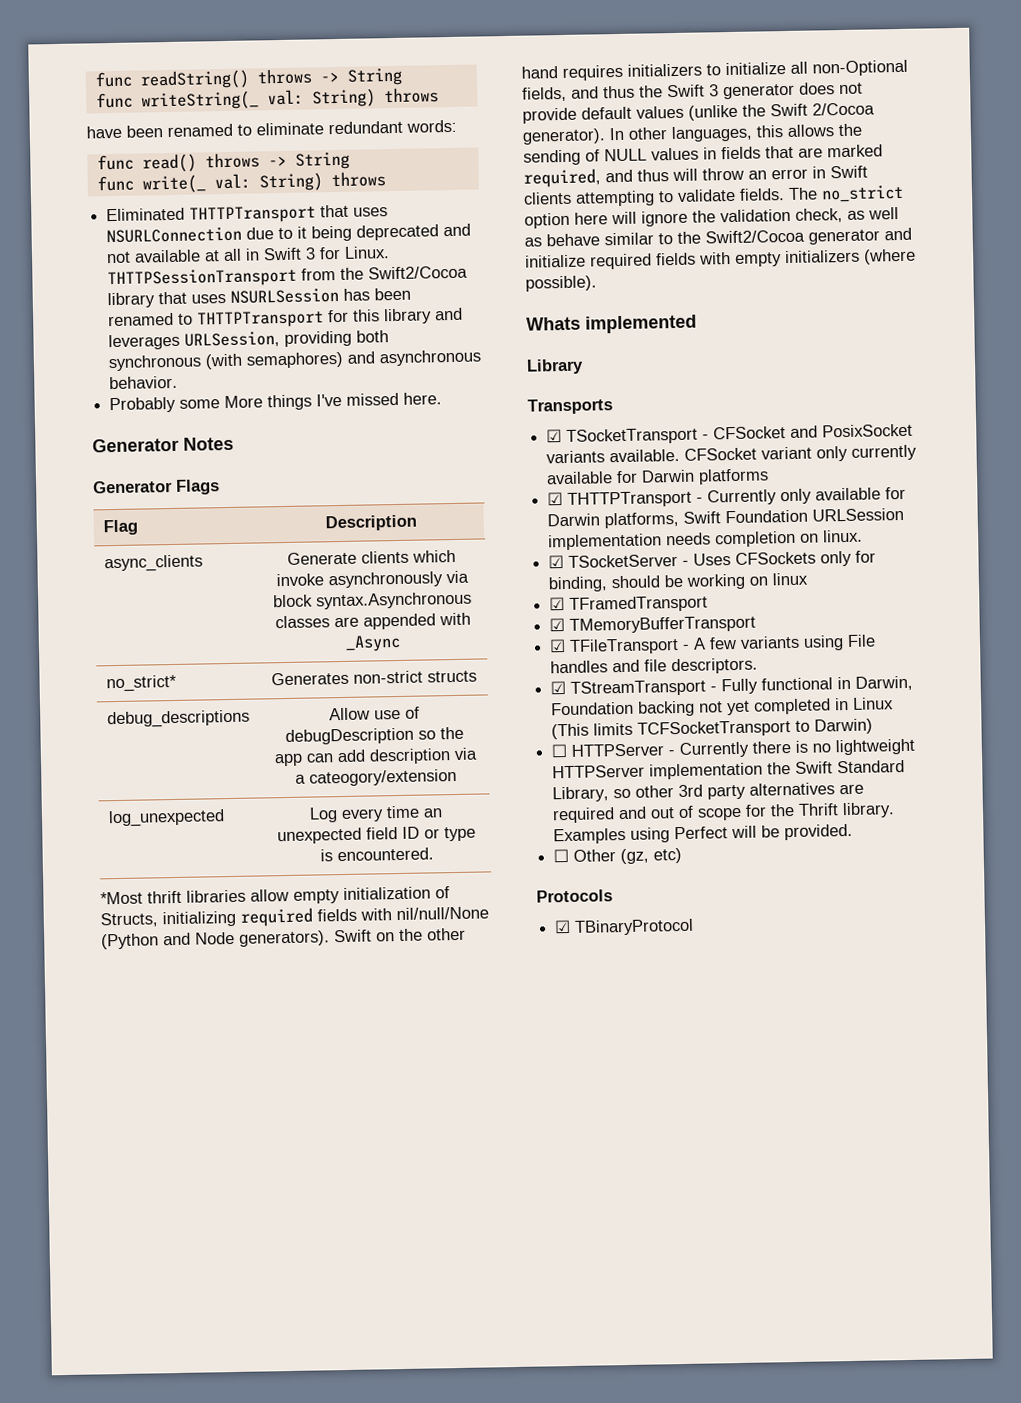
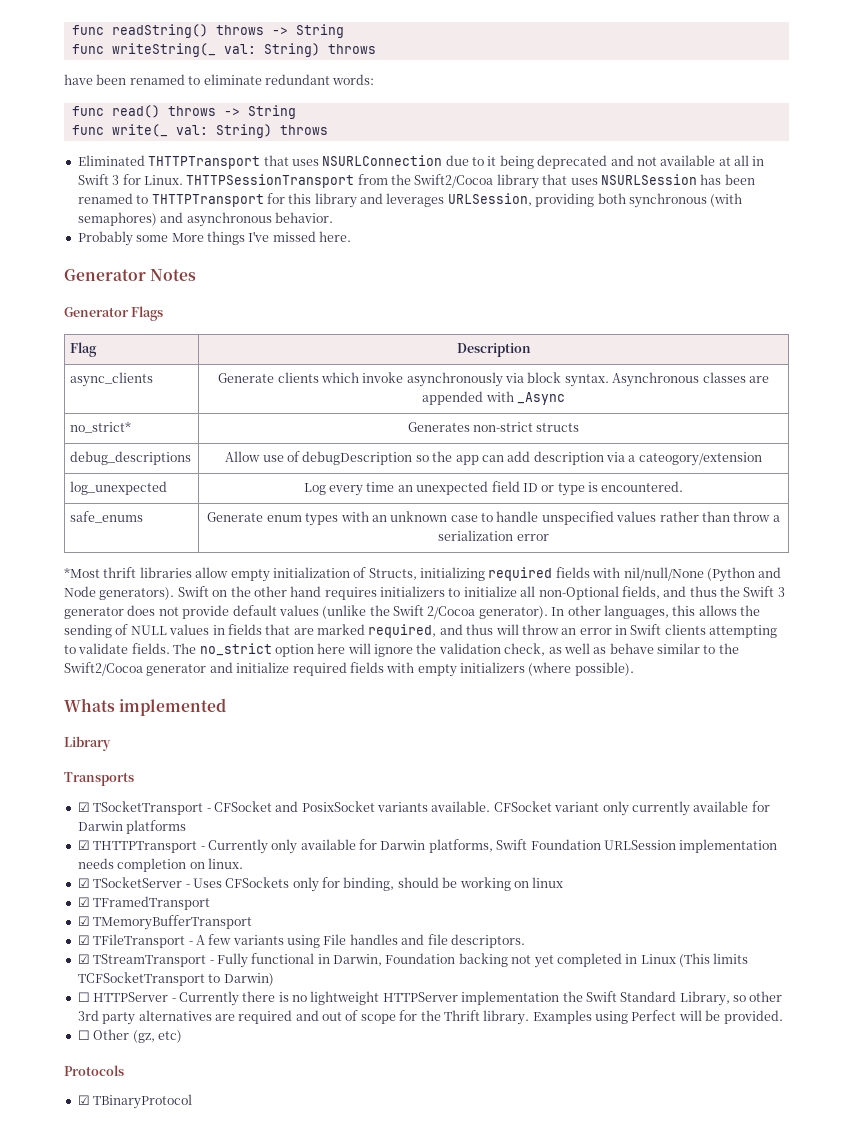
- async_clients | Generate clients which invoke asynchronously via block syntax.Asynchronous classes are appended with _Async
+ async_clients | Generate clients which invoke asynchronously via block syntax. Asynchronous classes are appended with _Async
+ safe_enums | Generate enum types with an unknown case to handle unspecified values rather than throw a serialization error

